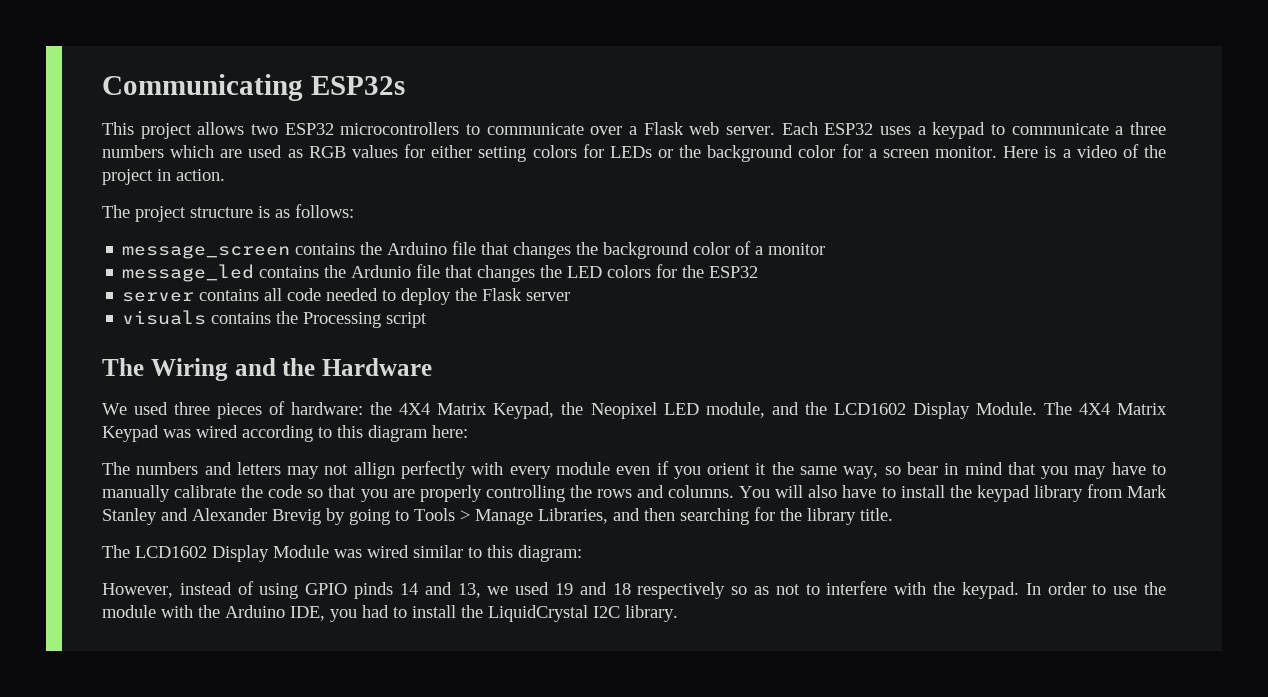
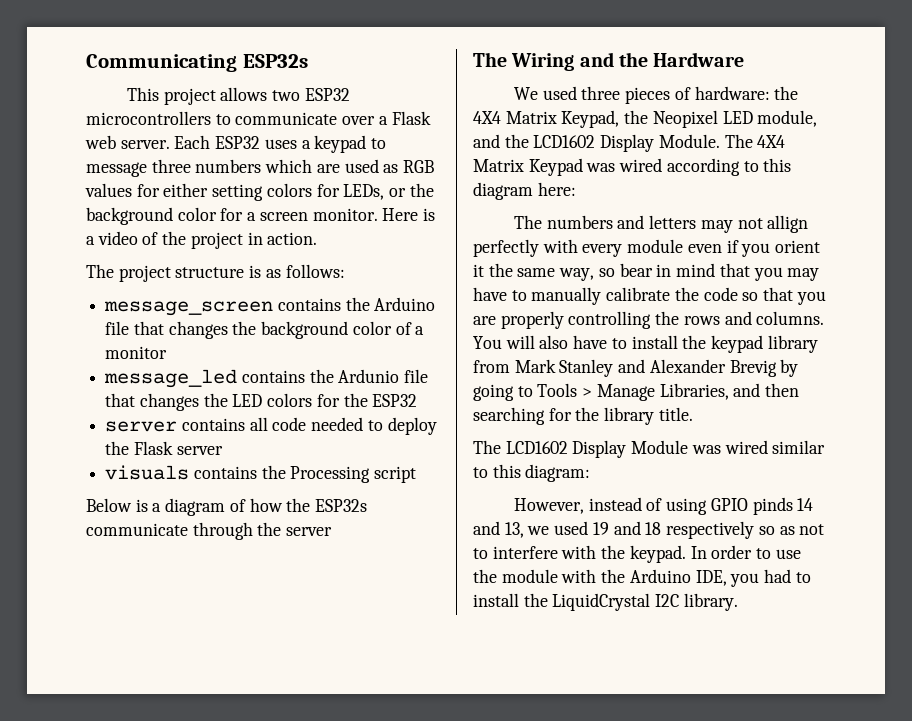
- Each ESP32 uses a keypad to communicate a three numbers which are used as RGB values for either setting colors for LEDs or the background color for a screen monitor.
+ Each ESP32 uses a keypad to message three numbers which are used as RGB values for either setting colors for LEDs, or the background color for a screen monitor.
+ Below is a diagram of how the ESP32s communicate through the server

